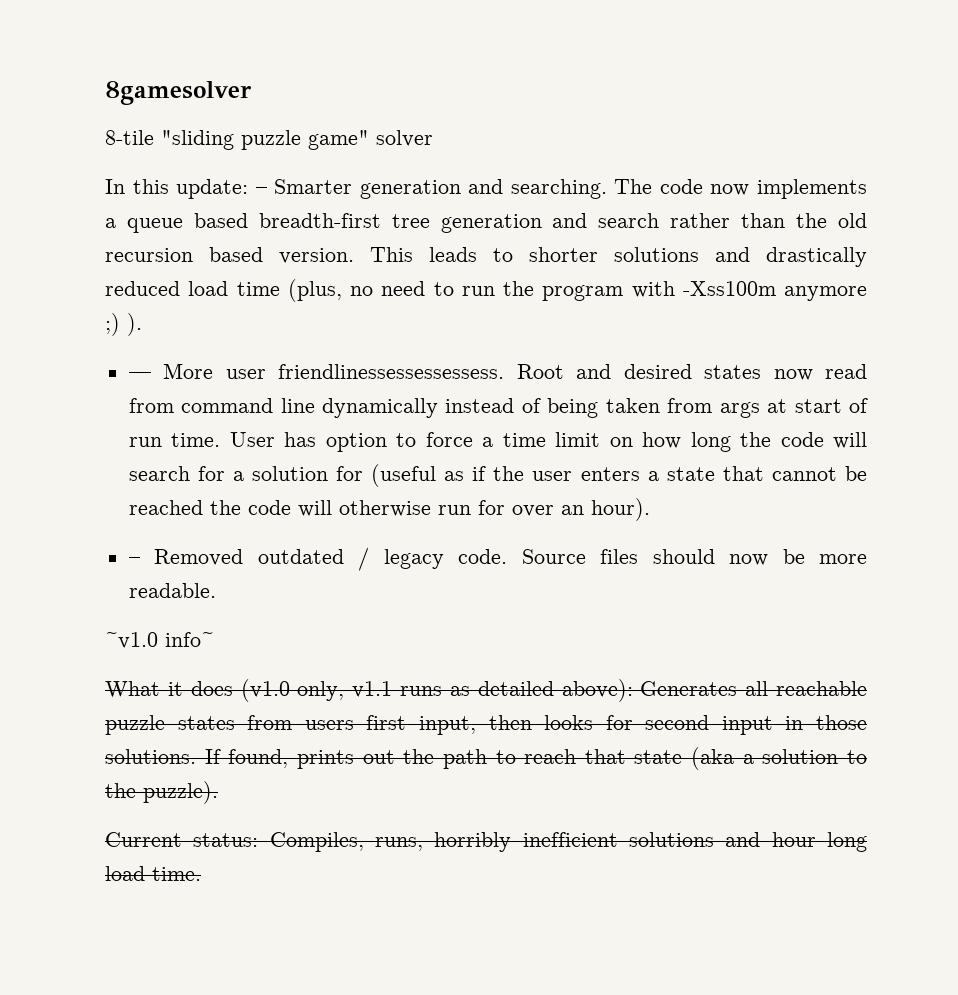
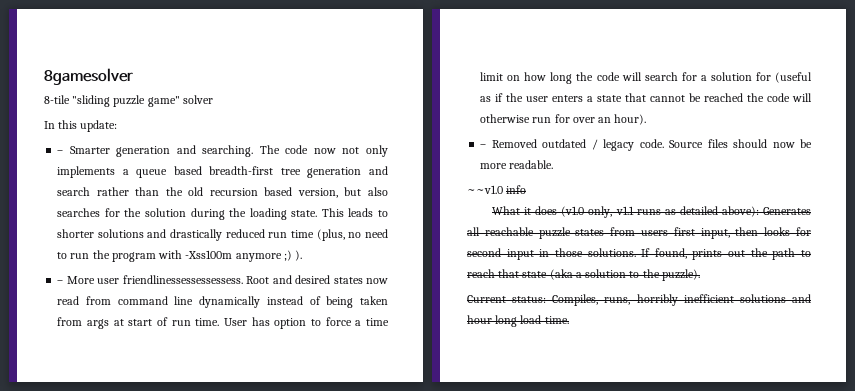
- In this update: – Smarter generation and searching.
+ In this update:
+ – Smarter generation and searching.
- The code now implements a queue based breadth-first tree generation and search rather than the old recursion based version.
+ The code now not only implements a queue based breadth-first tree generation and search rather than the old recursion based version, but also searches for the solution during the loading state.
- This leads to shorter solutions and drastically reduced load time (plus, no need to run the program with -Xss100m anymore ;) ).
+ This leads to shorter solutions and drastically reduced run time (plus, no need to run the program with -Xss100m anymore ;) ).
- — More user friendlinessessessessess.
+ – More user friendlinessessessessess.
- ~v1.0 info~
+ ~~v1.0 info

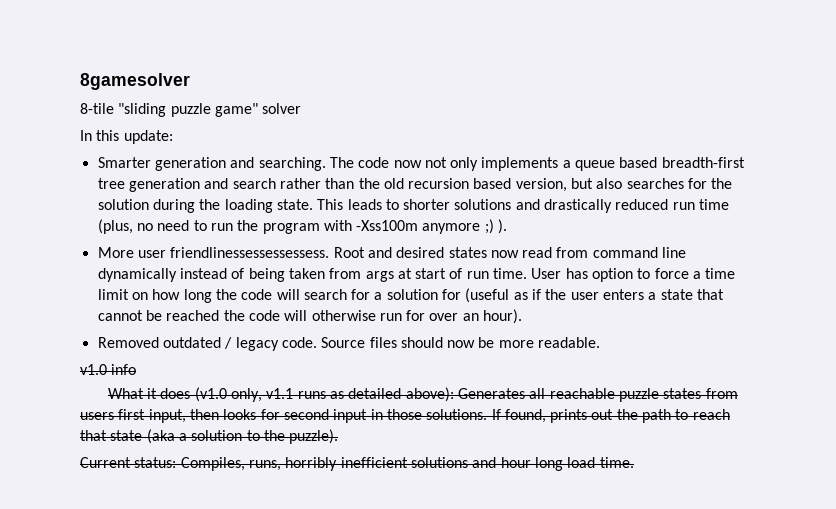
- – Smarter generation and searching.
+ Smarter generation and searching.
- – More user friendlinessessessessess.
+ More user friendlinessessessessess.
- – Removed outdated / legacy code.
+ Removed outdated / legacy code.
- ~~v1.0 info
+ v1.0 info

